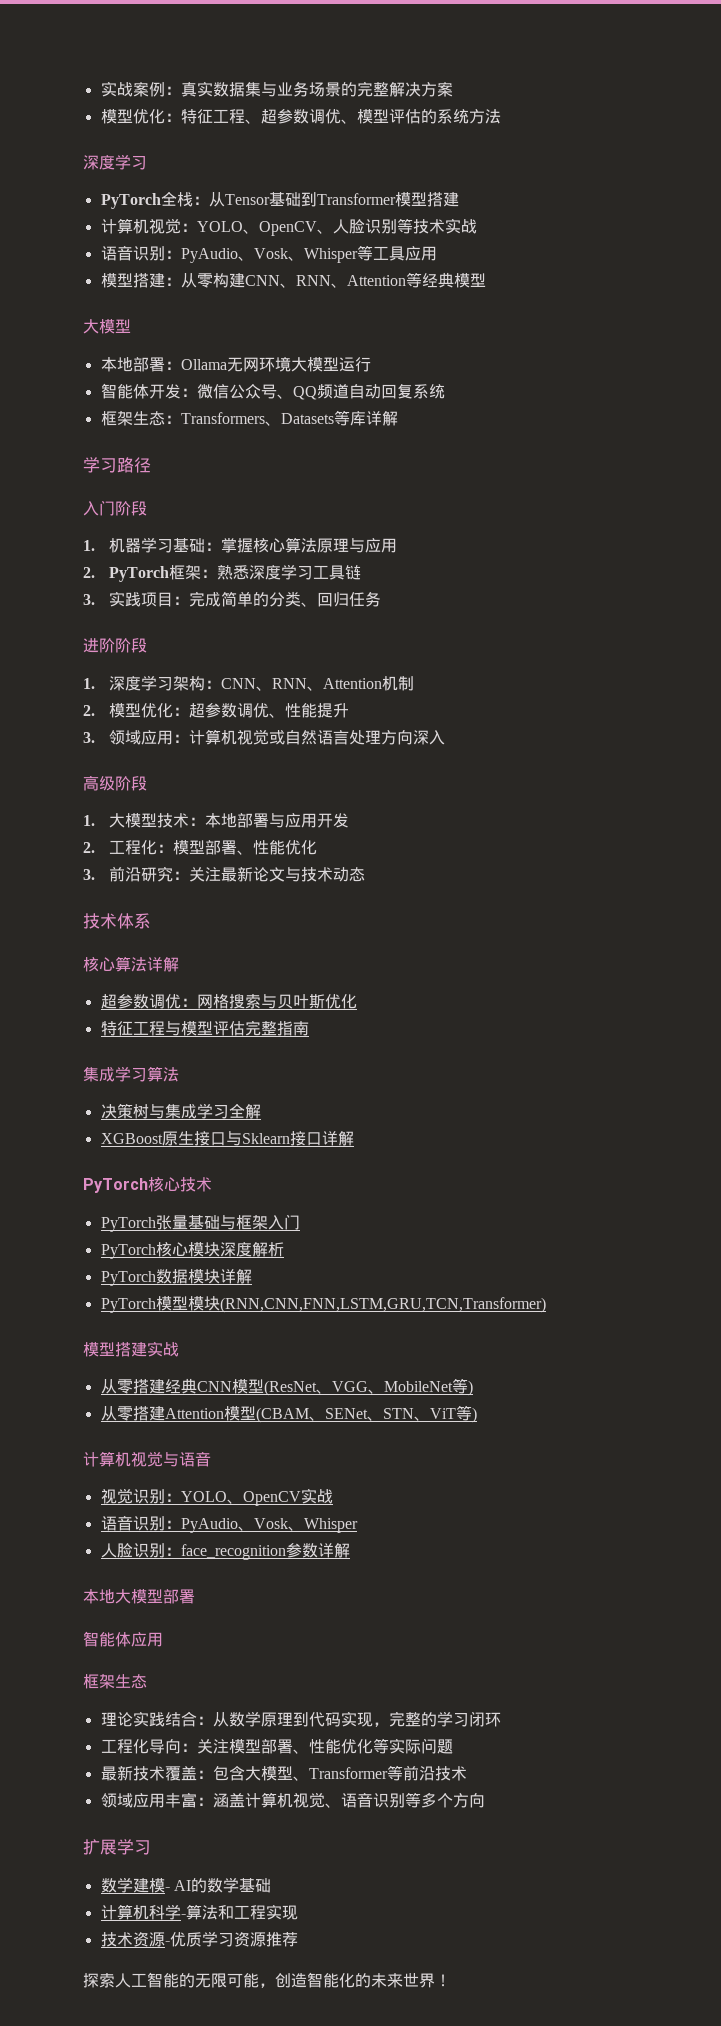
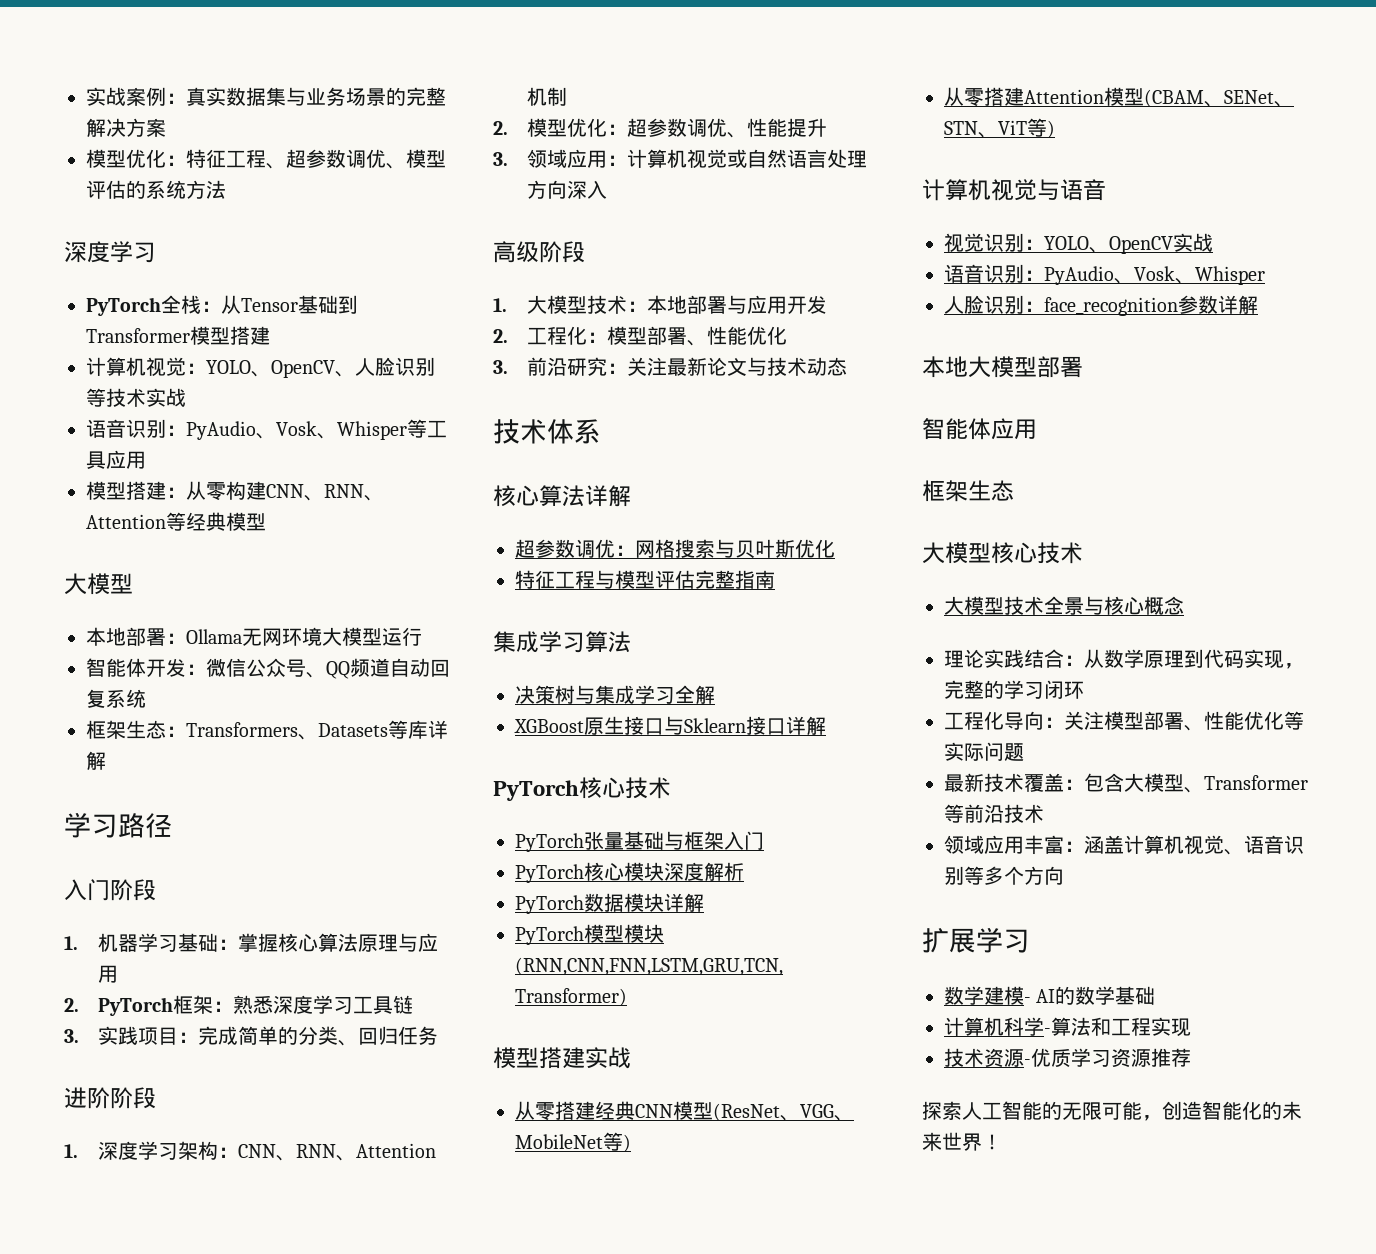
+ 大模型核心技术
+ 大模型技术全景与核心概念

